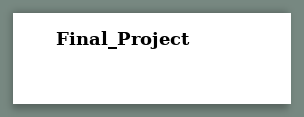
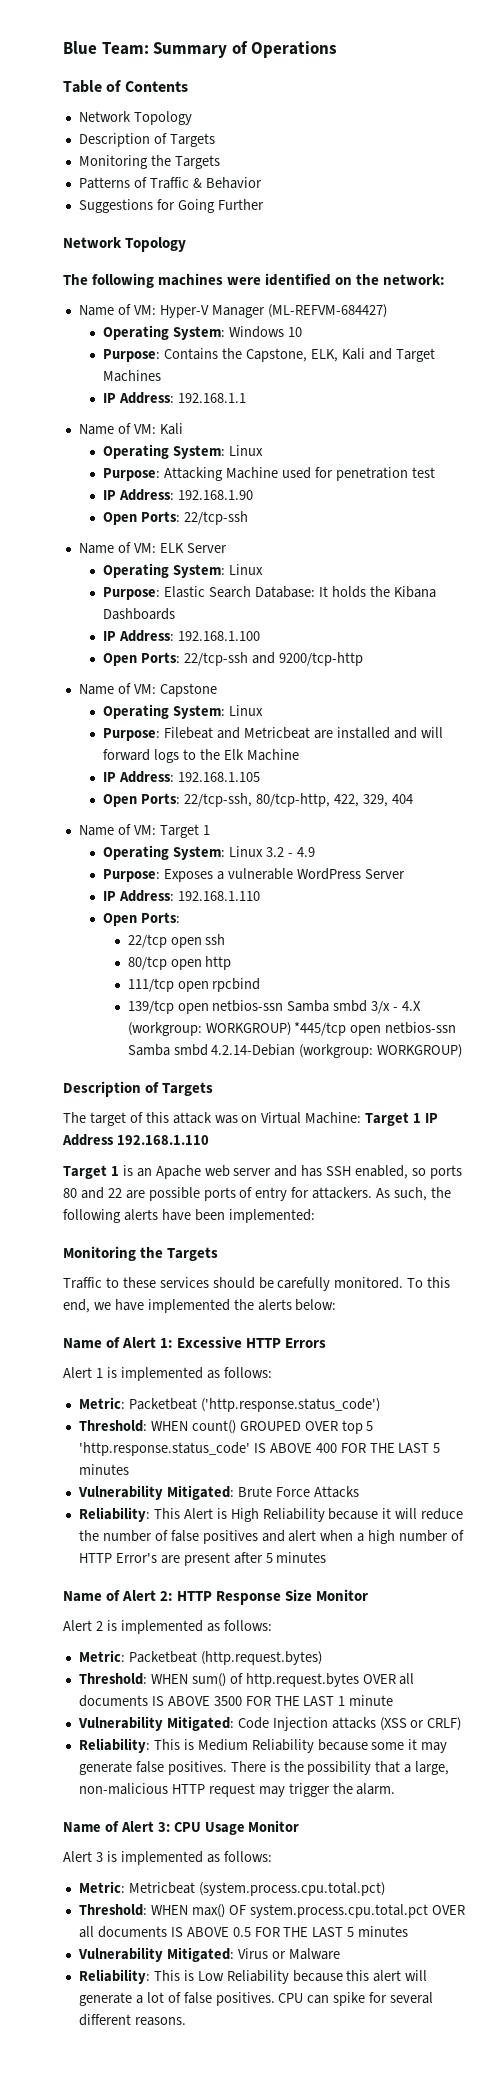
- Final_Project
+ Blue Team: Summary of Operations
+ Table of Contents
+ Network Topology
+ Description of Targets
+ Monitoring the Targets
+ Patterns of Traffic & Behavior
+ Suggestions for Going Further
+ Network Topology
+ The following machines were identified on the network:
+ Name of VM: Hyper-V Manager (ML-REFVM-684427)
+ Operating System: Windows 10
+ Purpose: Contains the Capstone, ELK, Kali and Target Machines
+ IP Address: 192.168.1.1
+ Name of VM: Kali
+ Operating System: Linux
+ Purpose: Attacking Machine used for penetration test
+ IP Address: 192.168.1.90
+ Open Ports: 22/tcp-ssh
+ Name of VM: ELK Server
+ Operating System: Linux
+ Purpose: Elastic Search Database: It holds the Kibana Dashboards
+ IP Address: 192.168.1.100
+ Open Ports: 22/tcp-ssh and 9200/tcp-http
+ Name of VM: Capstone
+ Operating System: Linux
+ Purpose: Filebeat and Metricbeat are installed and will forward logs to the Elk Machine
+ IP Address: 192.168.1.105
+ Open Ports: 22/tcp-ssh, 80/tcp-http, 422, 329, 404
+ Name of VM: Target 1
+ Operating System: Linux 3.2 - 4.9
+ Purpose: Exposes a vulnerable WordPress Server
+ IP Address: 192.168.1.110
+ Open Ports:
+ 22/tcp open ssh
+ 80/tcp open http
+ 111/tcp open rpcbind
+ 139/tcp open netbios-ssn Samba smbd 3/x - 4.X (workgroup: WORKGROUP) *445/tcp open netbios-ssn Samba smbd 4.2.14-Debian (workgroup: WORKGROUP)
+ Description of Targets
+ The target of this attack was on Virtual Machine: Target 1 IP Address 192.168.1.110
+ Target 1 is an Apache web server and has SSH enabled, so ports 80 and 22 are possible ports of entry for attackers. As such, the following alerts have been implemented:
+ Monitoring the Targets
+ Traffic to these services should be carefully monitored. To this end, we have implemented the alerts below:
+ Name of Alert 1: Excessive HTTP Errors
+ Alert 1 is implemented as follows:
+ Metric: Packetbeat ('http.response.status_code')
+ Threshold: WHEN count() GROUPED OVER top 5 'http.response.status_code' IS ABOVE 400 FOR THE LAST 5 minutes
+ Vulnerability Mitigated: Brute Force Attacks
+ Reliability: This Alert is High Reliability because it will reduce the number of false positives and alert when a high number of HTTP Error's are present after 5 minutes
+ Name of Alert 2: HTTP Response Size Monitor
+ Alert 2 is implemented as follows:
+ Metric: Packetbeat (http.request.bytes)
+ Threshold: WHEN sum() of http.request.bytes OVER all documents IS ABOVE 3500 FOR THE LAST 1 minute
+ Vulnerability Mitigated: Code Injection attacks (XSS or CRLF)
+ Reliability: This is Medium Reliability because some it may generate false positives. There is the possibility that a large, non-malicious HTTP request may trigger the alarm.
+ Name of Alert 3: CPU Usage Monitor
+ Alert 3 is implemented as follows:
+ Metric: Metricbeat (system.process.cpu.total.pct)
+ Threshold: WHEN max() OF system.process.cpu.total.pct OVER all documents IS ABOVE 0.5 FOR THE LAST 5 minutes
+ Vulnerability Mitigated: Virus or Malware
+ Reliability: This is Low Reliability because this alert will generate a lot of false positives. CPU can spike for several different reasons.

